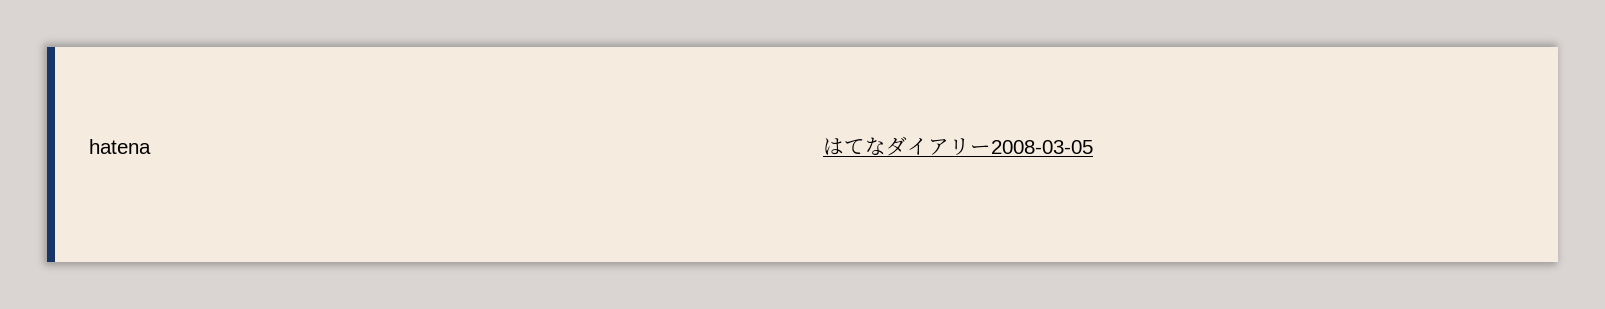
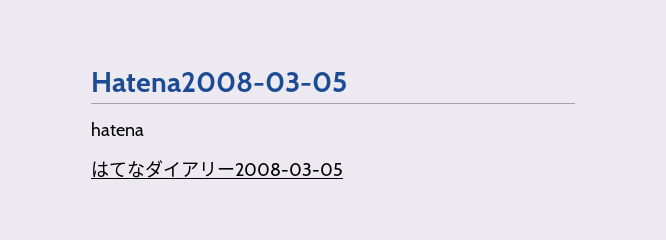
+ Hatena2008-03-05

